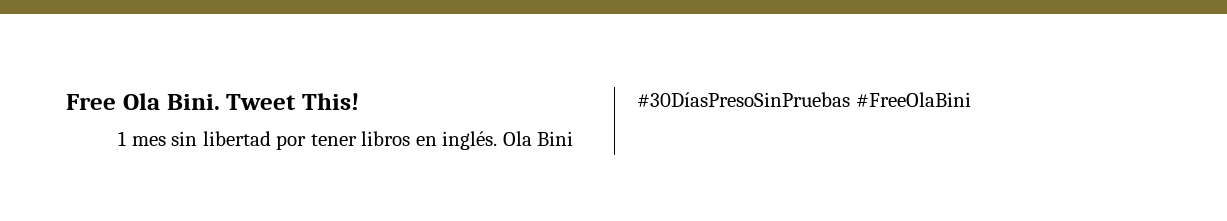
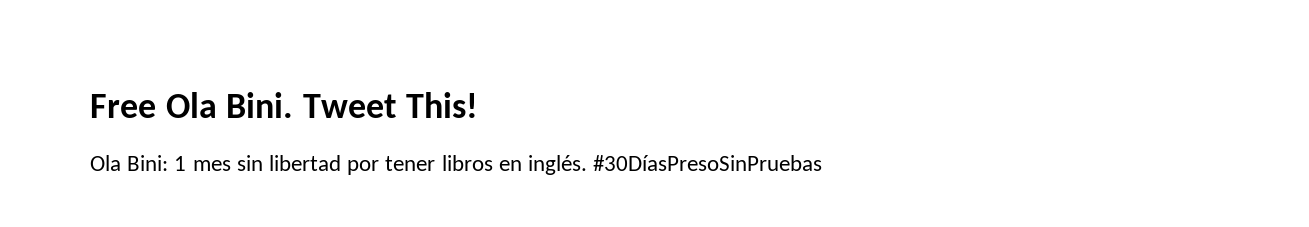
- 1 mes sin libertad por tener libros en inglés.
+ Ola Bini: 1 mes sin libertad por tener libros en inglés.
- Ola Bini #30DíasPresoSinPruebas #FreeOlaBini
+ #30DíasPresoSinPruebas

